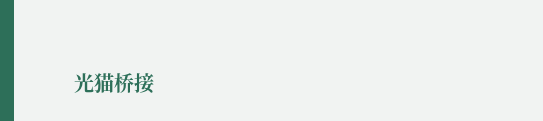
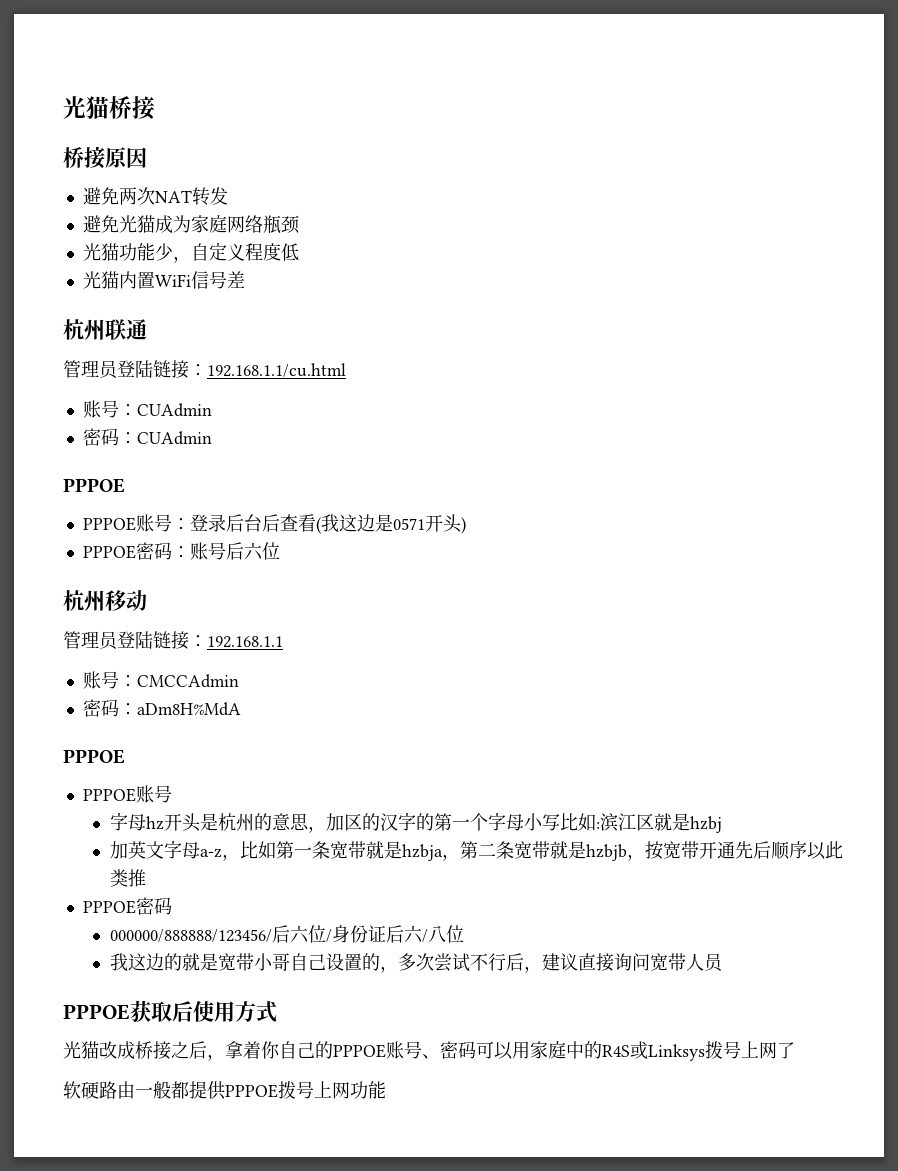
+ 桥接原因
+ 避免两次NAT转发
+ 避免光猫成为家庭网络瓶颈
+ 光猫功能少，自定义程度低
+ 光猫内置WiFi信号差
+ 杭州联通
+ 管理员登陆链接：192.168.1.1/cu.html
+ 账号：CUAdmin
+ 密码：CUAdmin
+ PPPOE
+ PPPOE账号：登录后台后查看(我这边是0571开头)
+ PPPOE密码：账号后六位
+ 杭州移动
+ 管理员登陆链接：192.168.1.1
+ 账号：CMCCAdmin
+ 密码：aDm8H%MdA
+ PPPOE
+ PPPOE账号
+ 字母hz开头是杭州的意思，加区的汉字的第一个字母小写比如:滨江区就是hzbj
+ 加英文字母a-z，比如第一条宽带就是hzbja，第二条宽带就是hzbjb，按宽带开通先后顺序以此类推
+ PPPOE密码
+ 000000/888888/123456/后六位/身份证后六/八位
+ 我这边的就是宽带小哥自己设置的，多次尝试不行后，建议直接询问宽带人员
+ PPPOE获取后使用方式
+ 光猫改成桥接之后，拿着你自己的PPPOE账号、密码可以用家庭中的R4S或Linksys拨号上网了
+ 软硬路由一般都提供PPPOE拨号上网功能

